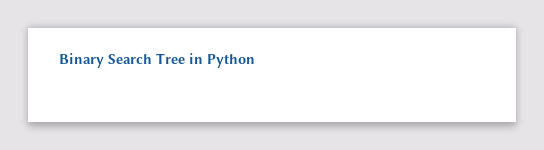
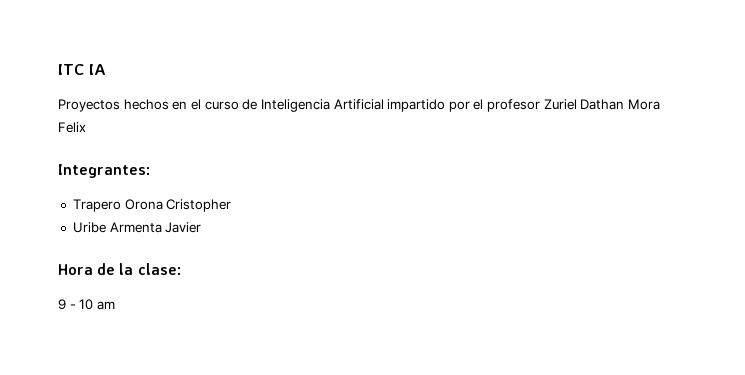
- Binary Search Tree in Python
+ ITC IA
+ Proyectos hechos en el curso de Inteligencia Artificial impartido por el profesor Zuriel Dathan Mora Felix
+ Integrantes:
+ Trapero Orona Cristopher
+ Uribe Armenta Javier
+ Hora de la clase:
+ 9 - 10 am

